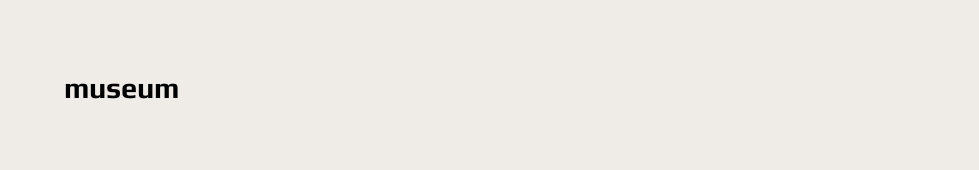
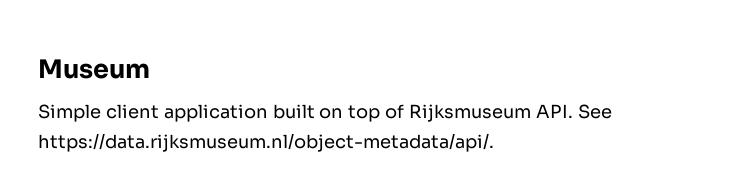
- museum
+ Museum
+ Simple client application built on top of Rijksmuseum API. See https://data.rijksmuseum.nl/object-metadata/api/.

